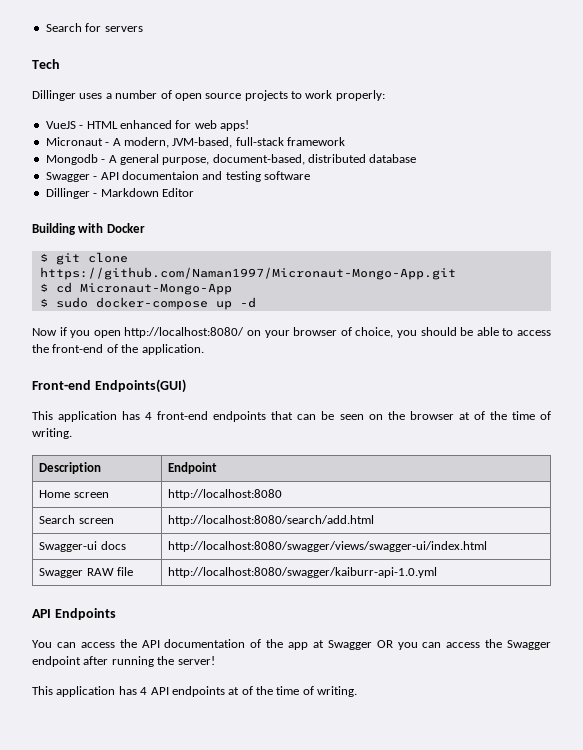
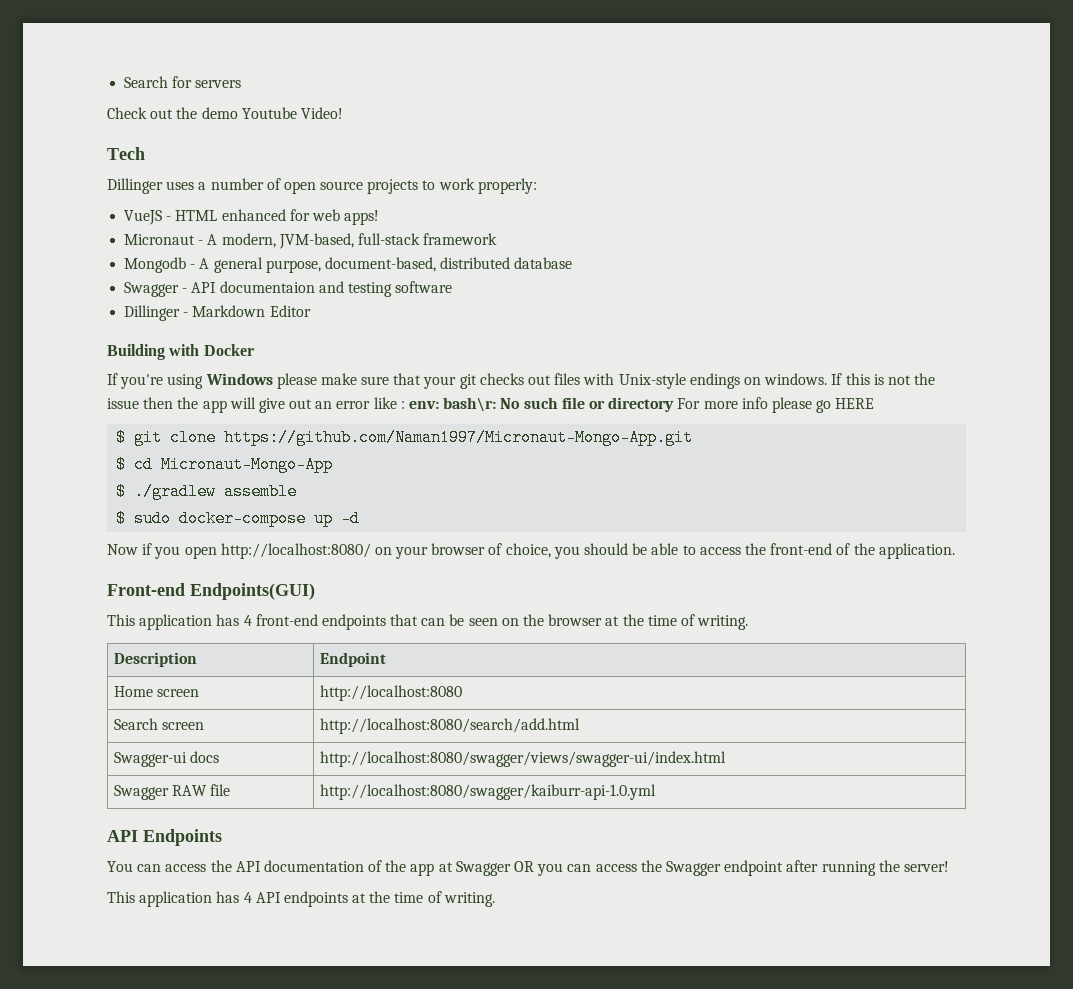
+ Check out the demo Youtube Video!
+ If you're using Windows please make sure that your git checks out files with Unix-style endings on windows. If this is not the issue then the app will give out an error like : env: bash\r: No such file or directory For more info please go HERE
+ $ ./gradlew assemble
- This application has 4 front-end endpoints that can be seen on the browser at of the time of writing.
+ This application has 4 front-end endpoints that can be seen on the browser at the time of writing.
- This application has 4 API endpoints at of the time of writing.
+ This application has 4 API endpoints at the time of writing.

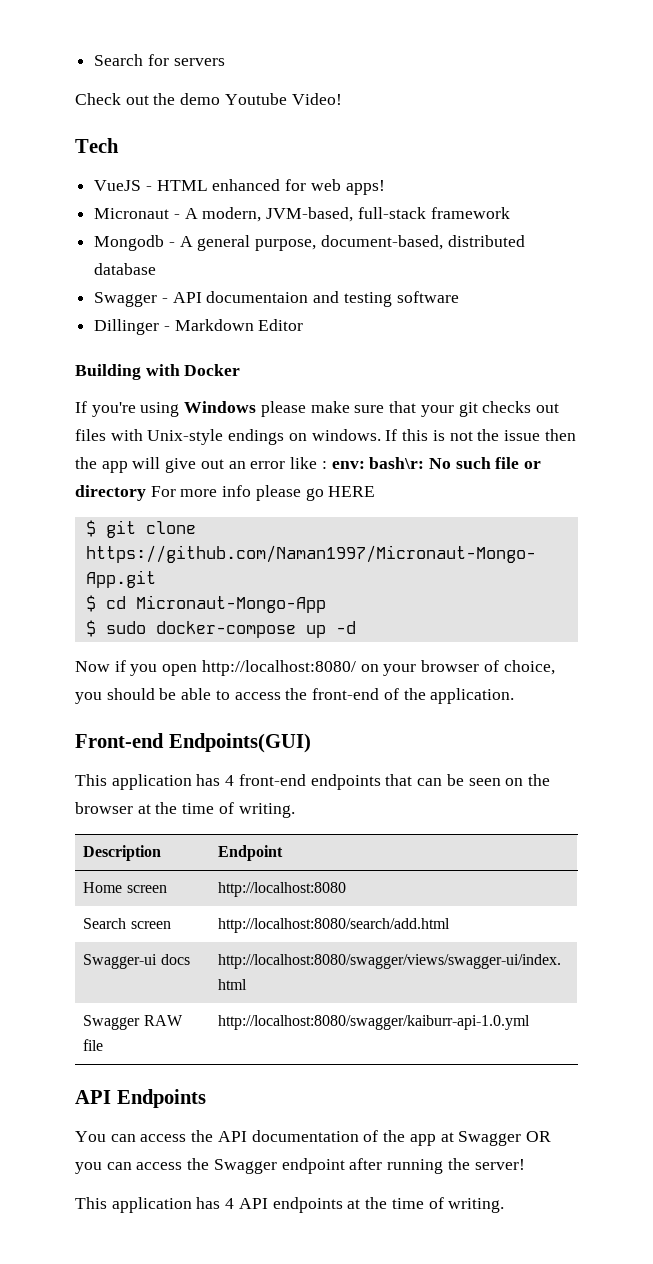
- Dillinger uses a number of open source projects to work properly:
- $ ./gradlew assemble

